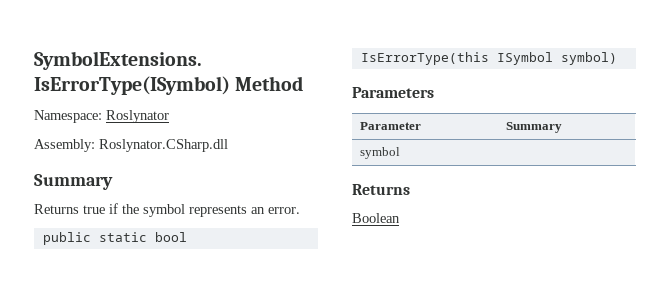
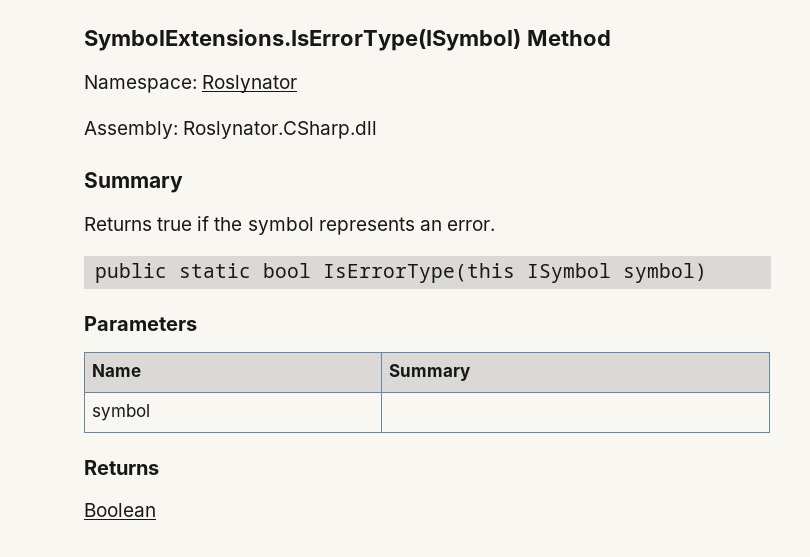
- Parameter | Summary
+ Name | Summary

